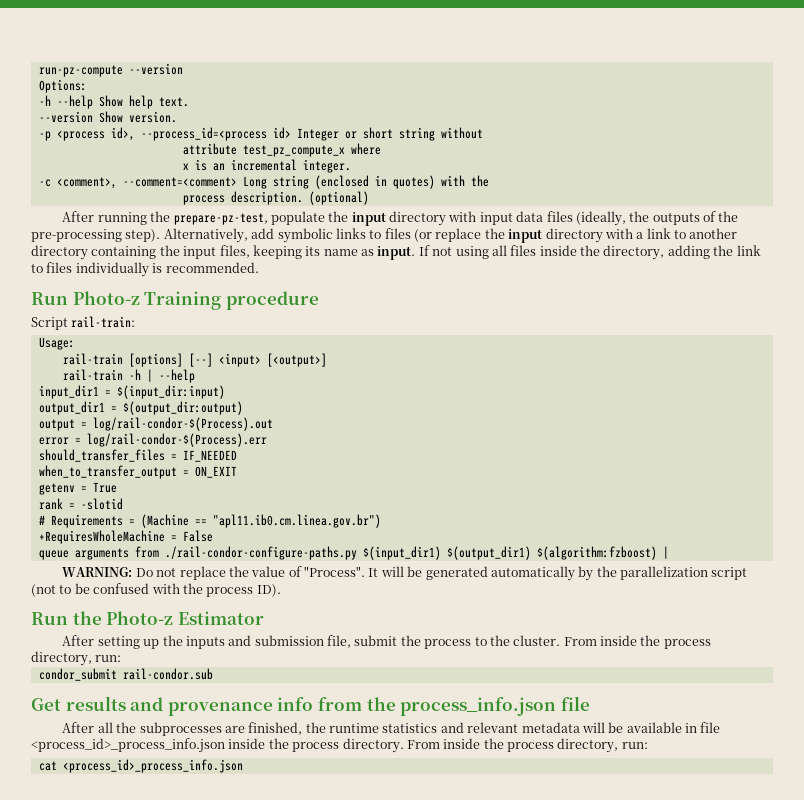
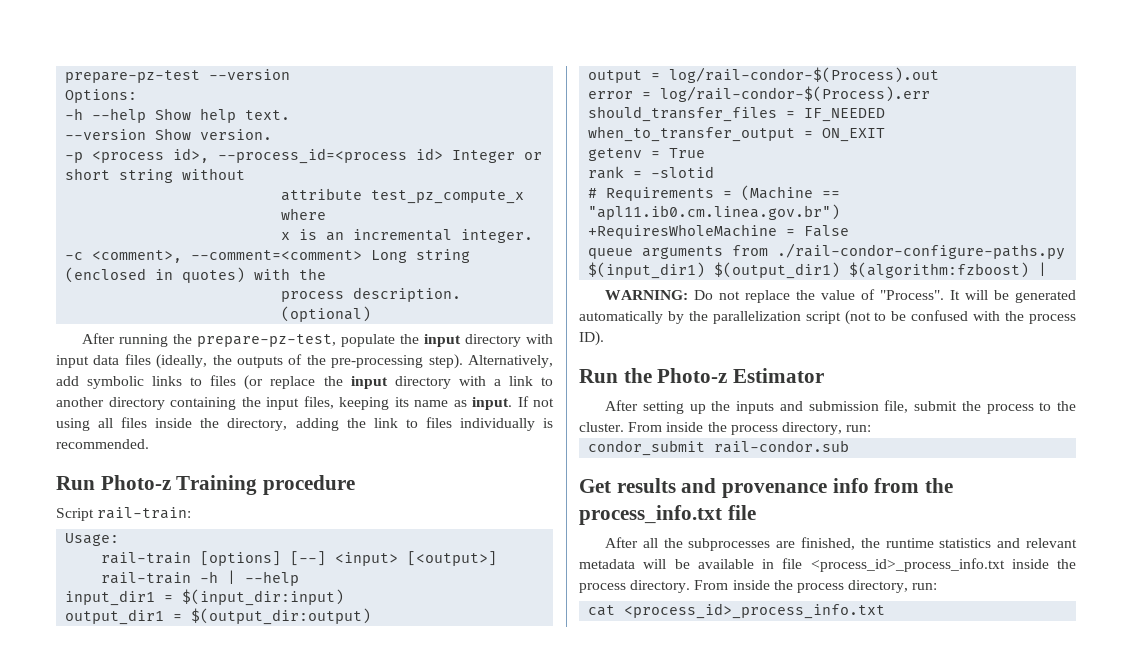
- run-pz-compute --version
+ prepare-pz-test --version
- Get results and provenance info from the process_info.json file
+ Get results and provenance info from the process_info.txt file
- After all the subprocesses are finished, the runtime statistics and relevant metadata will be available in file <process_id>_process_info.json inside the process directory.
+ After all the subprocesses are finished, the runtime statistics and relevant metadata will be available in file <process_id>_process_info.txt inside the process directory.
- cat <process_id>_process_info.json
+ cat <process_id>_process_info.txt

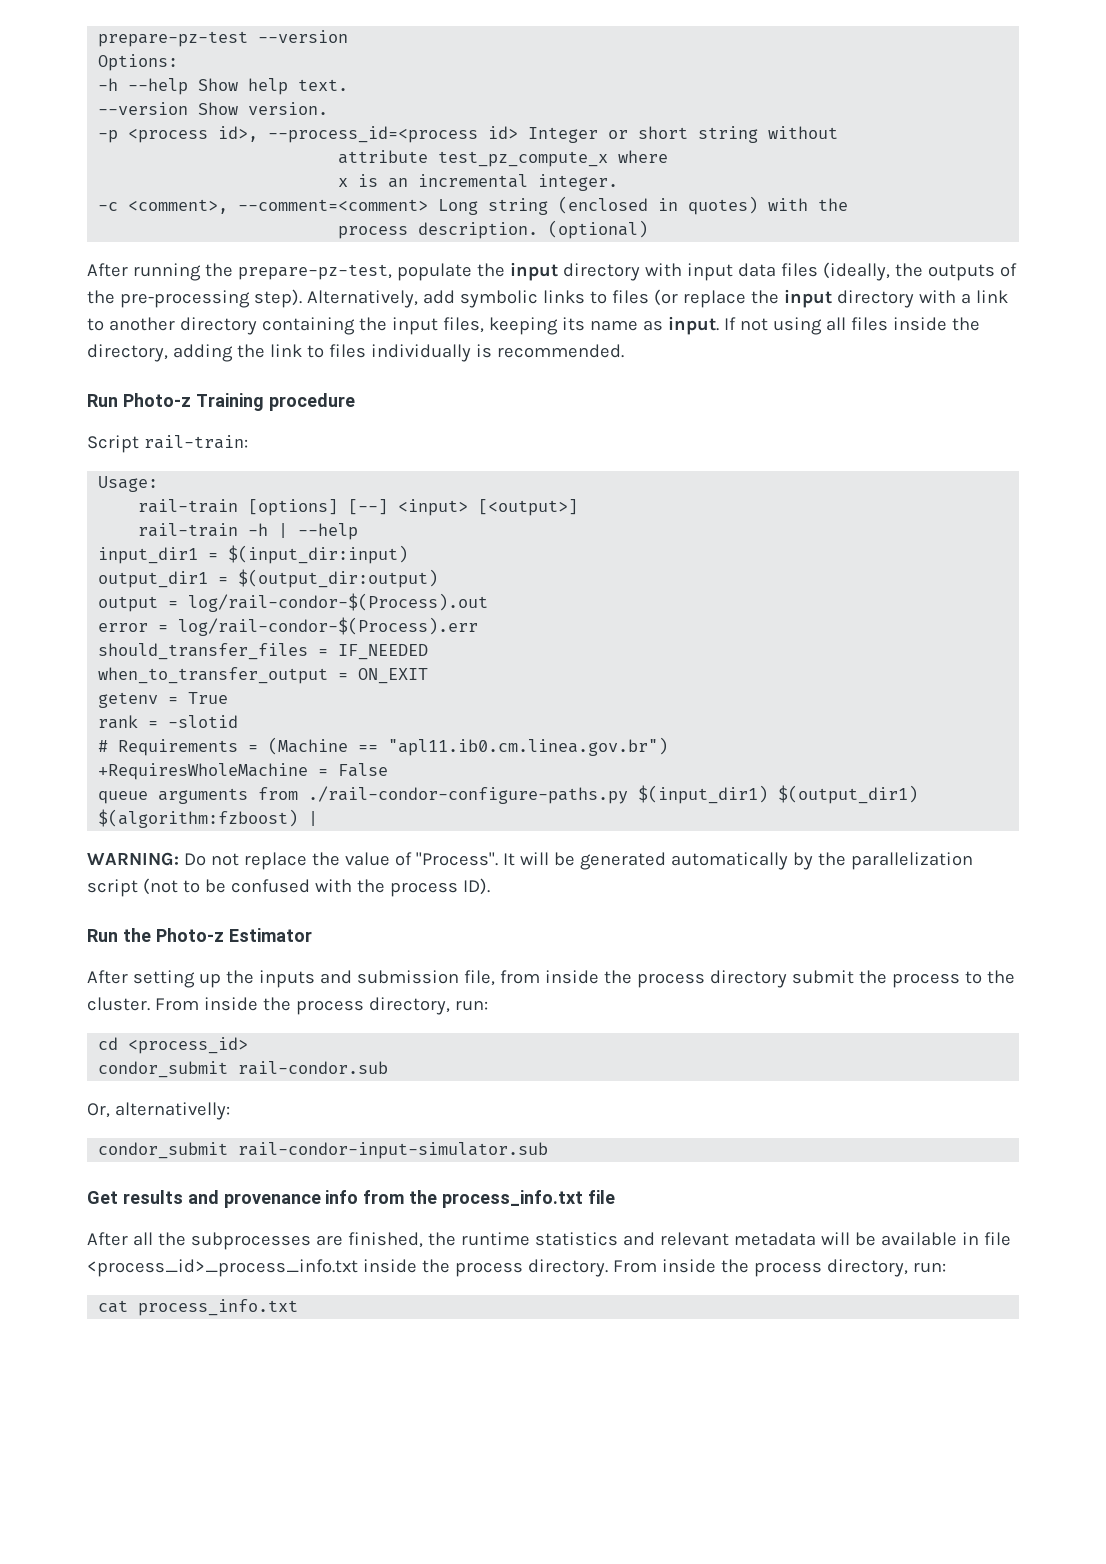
- After setting up the inputs and submission file, submit the process to the cluster.
+ After setting up the inputs and submission file, from inside the process directory submit the process to the cluster.
+ cd <process_id>
+ Or, alternativelly:
+ condor_submit rail-condor-input-simulator.sub
- cat <process_id>_process_info.txt
+ cat process_info.txt

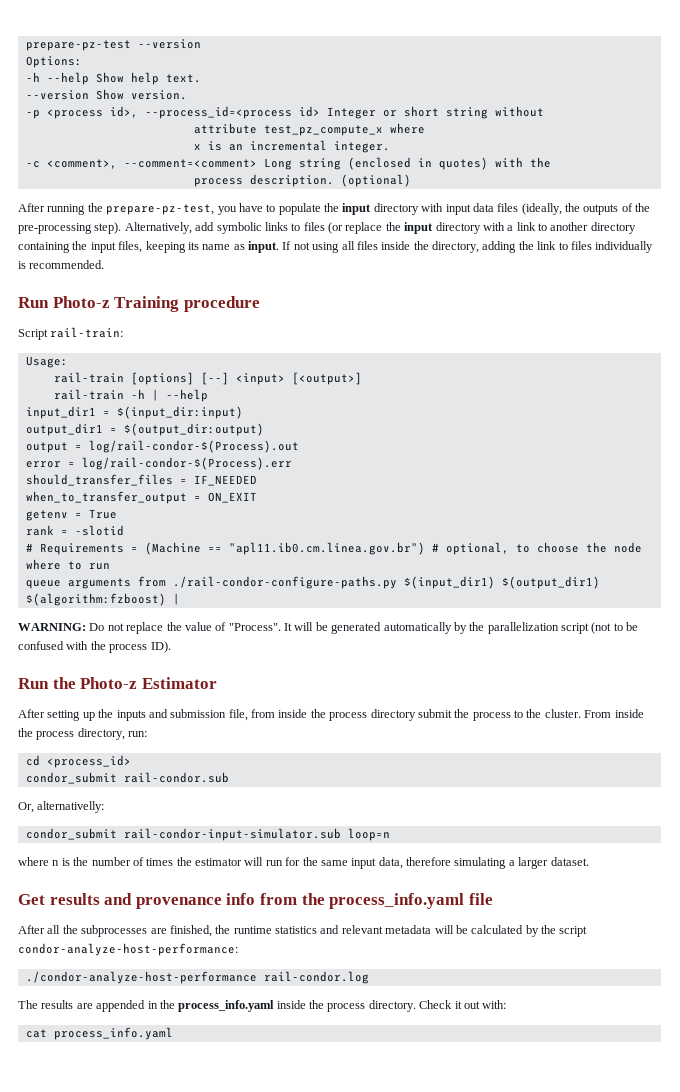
- After running the prepare-pz-test, populate the input directory with input data files (ideally, the outputs of the pre-processing step).
+ After running the prepare-pz-test, you have to populate the input directory with input data files (ideally, the outputs of the pre-processing step).
- # Requirements = (Machine == "apl11.ib0.cm.linea.gov.br")
- +RequiresWholeMachine = False
+ # Requirements = (Machine == "apl11.ib0.cm.linea.gov.br") # optional, to choose the node where to run
- condor_submit rail-condor-input-simulator.sub
+ condor_submit rail-condor-input-simulator.sub loop=n
+ where n is the number of times the estimator will run for the same input data, therefore simulating a larger dataset.
- Get results and provenance info from the process_info.txt file
+ Get results and provenance info from the process_info.yaml file
- After all the subprocesses are finished, the runtime statistics and relevant metadata will be available in file <process_id>_process_info.txt inside the process directory. From inside the process directory, run:
+ After all the subprocesses are finished, the runtime statistics and relevant metadata will be calculated by the script condor-analyze-host-performance:
+ ./condor-analyze-host-performance rail-condor.log
+ The results are appended in the process_info.yaml inside the process directory. Check it out with:
- cat process_info.txt
+ cat process_info.yaml

